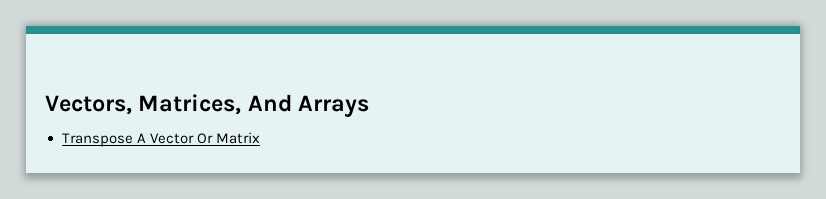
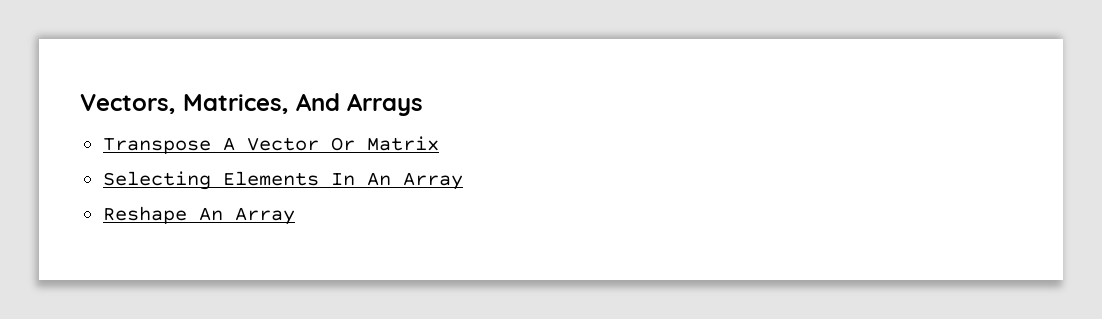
+ Selecting Elements In An Array
+ Reshape An Array

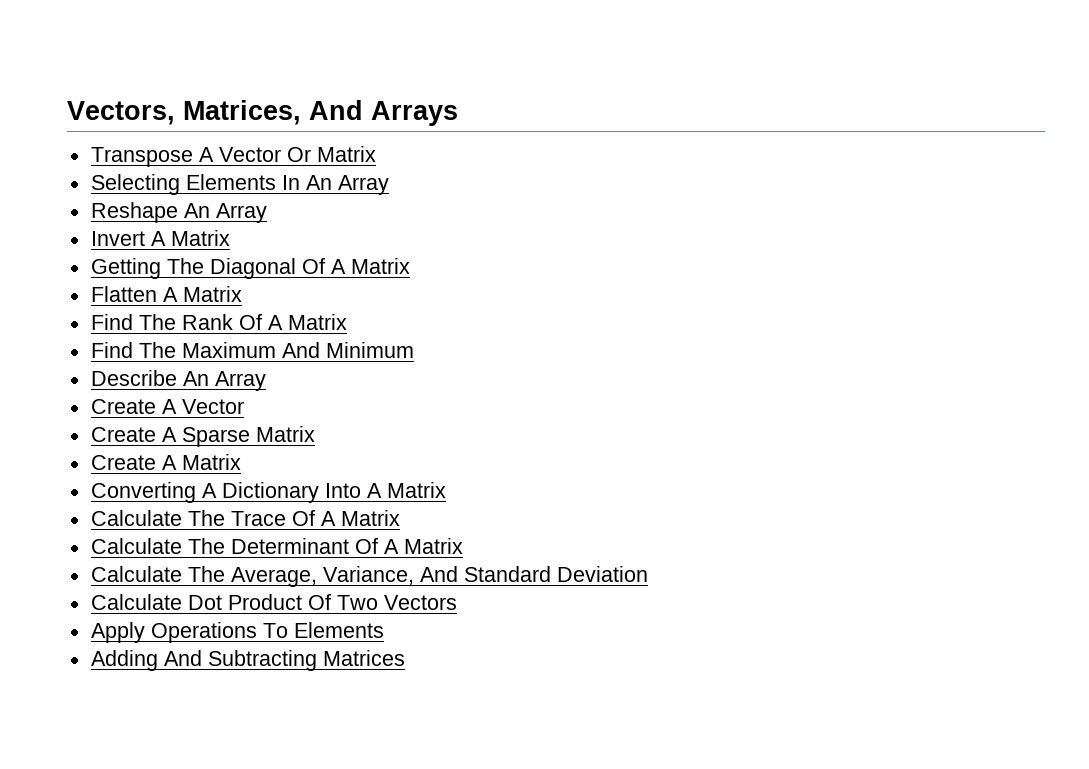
+ Invert A Matrix
+ Getting The Diagonal Of A Matrix
+ Flatten A Matrix
+ Find The Rank Of A Matrix
+ Find The Maximum And Minimum
+ Describe An Array
+ Create A Vector
+ Create A Sparse Matrix
+ Create A Matrix
+ Converting A Dictionary Into A Matrix
+ Calculate The Trace Of A Matrix
+ Calculate The Determinant Of A Matrix
+ Calculate The Average, Variance, And Standard Deviation
+ Calculate Dot Product Of Two Vectors
+ Apply Operations To Elements
+ Adding And Subtracting Matrices

